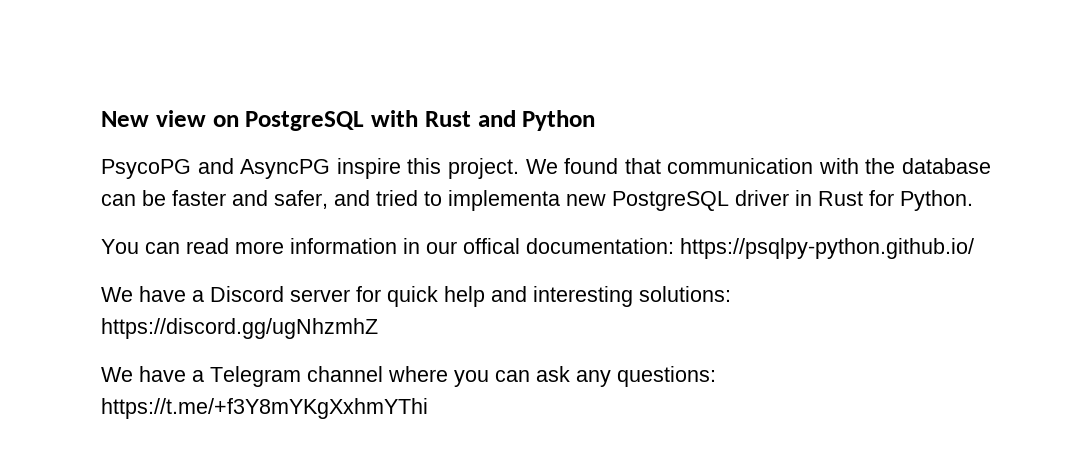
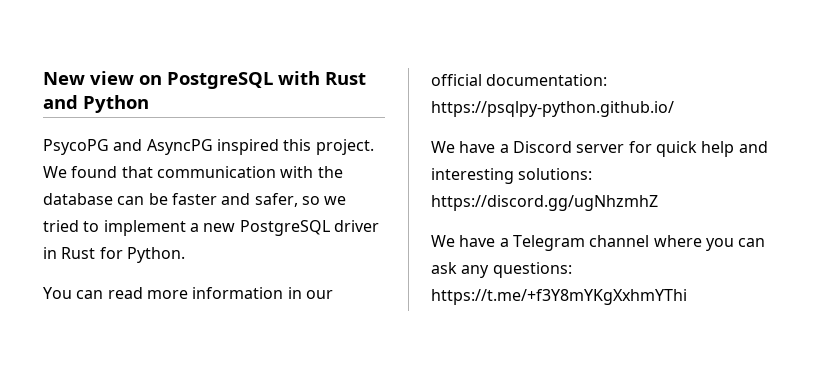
- PsycoPG and AsyncPG inspire this project.
+ PsycoPG and AsyncPG inspired this project.
- We found that communication with the database can be faster and safer, and tried to implementa new PostgreSQL driver in Rust for Python.
+ We found that communication with the database can be faster and safer, so we tried to implement a new PostgreSQL driver in Rust for Python.
- You can read more information in our offical documentation: https://psqlpy-python.github.io/
+ You can read more information in our official documentation: https://psqlpy-python.github.io/

